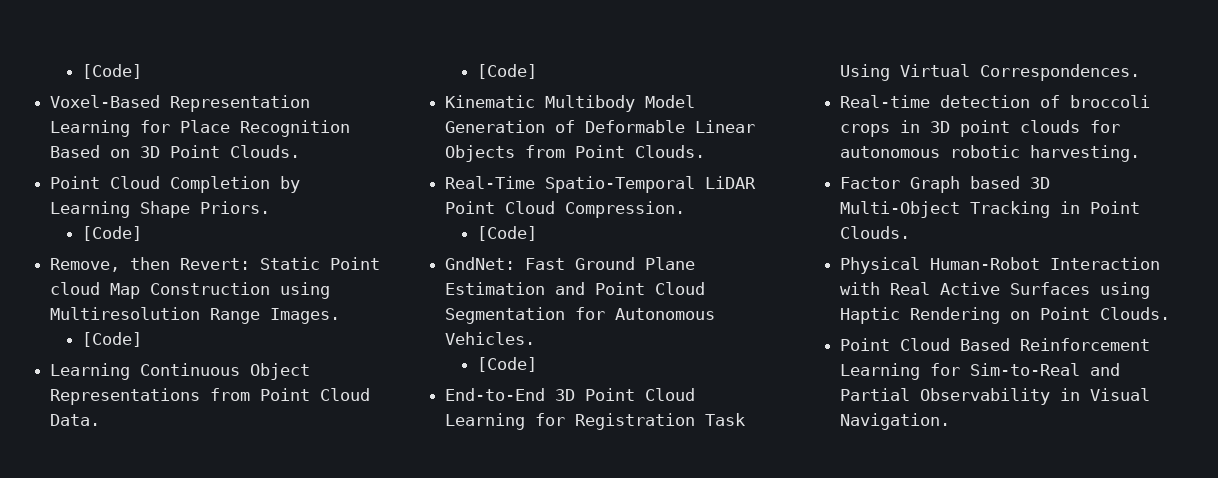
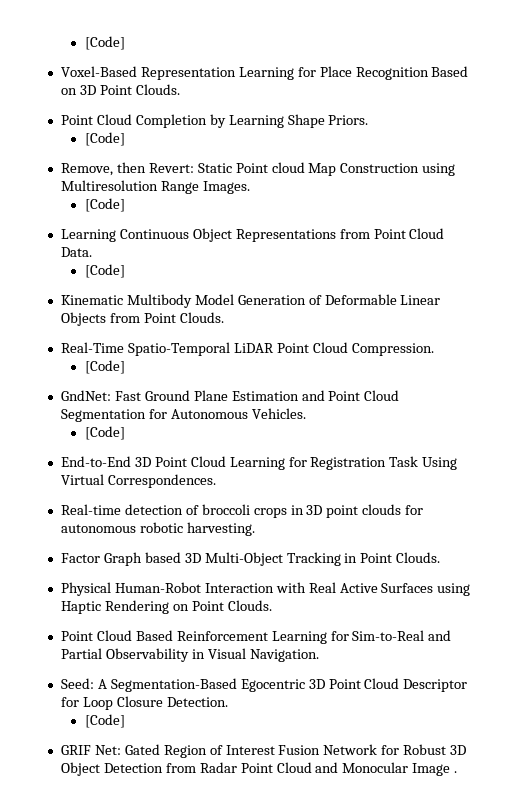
+ Seed: A Segmentation-Based Egocentric 3D Point Cloud Descriptor for Loop Closure Detection.
+ [Code]
+ GRIF Net: Gated Region of Interest Fusion Network for Robust 3D Object Detection from Radar Point Cloud and Monocular Image .

